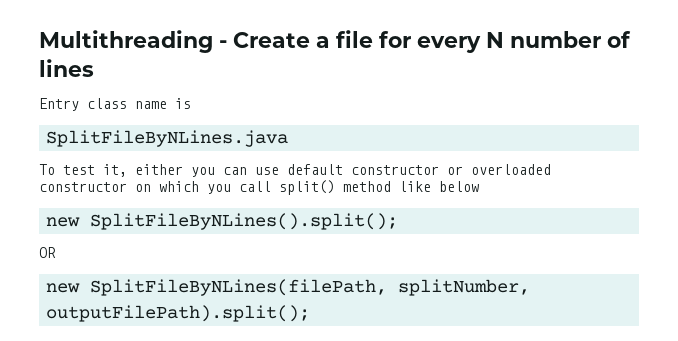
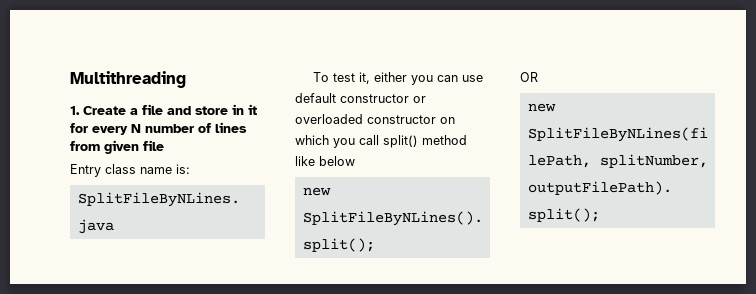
- Multithreading - Create a file for every N number of lines
+ Multithreading
+ 1. Create a file and store in it for every N number of lines from given file
- Entry class name is
+ Entry class name is:

